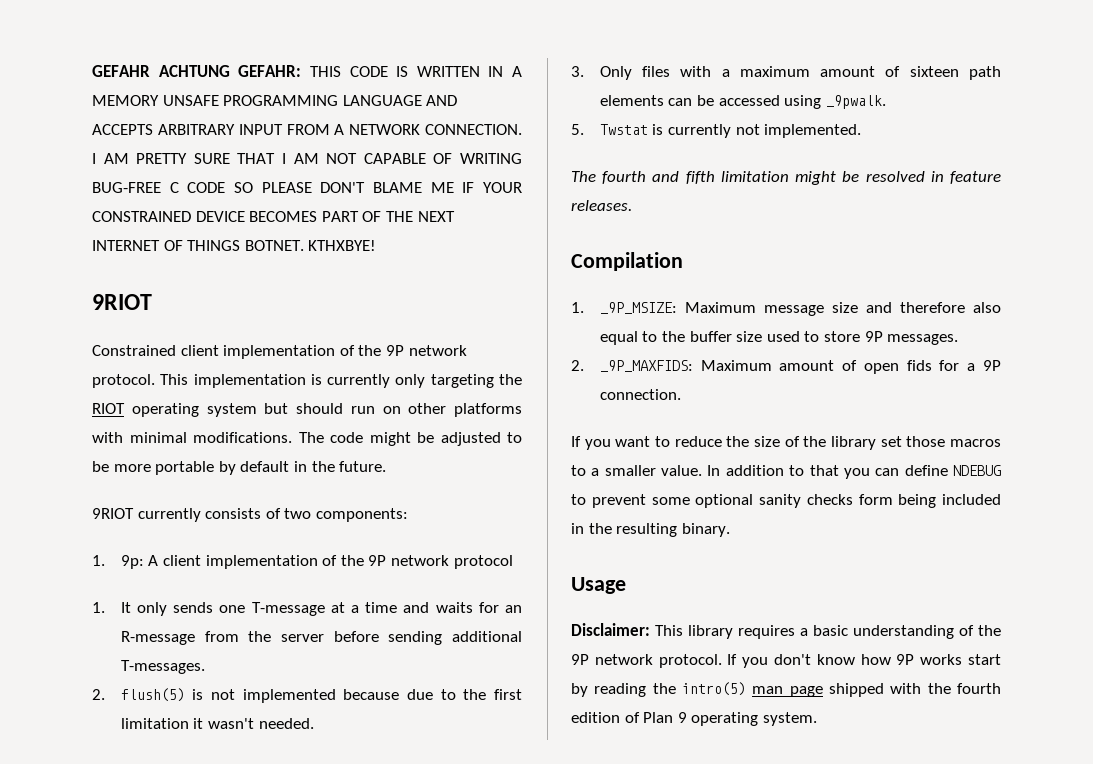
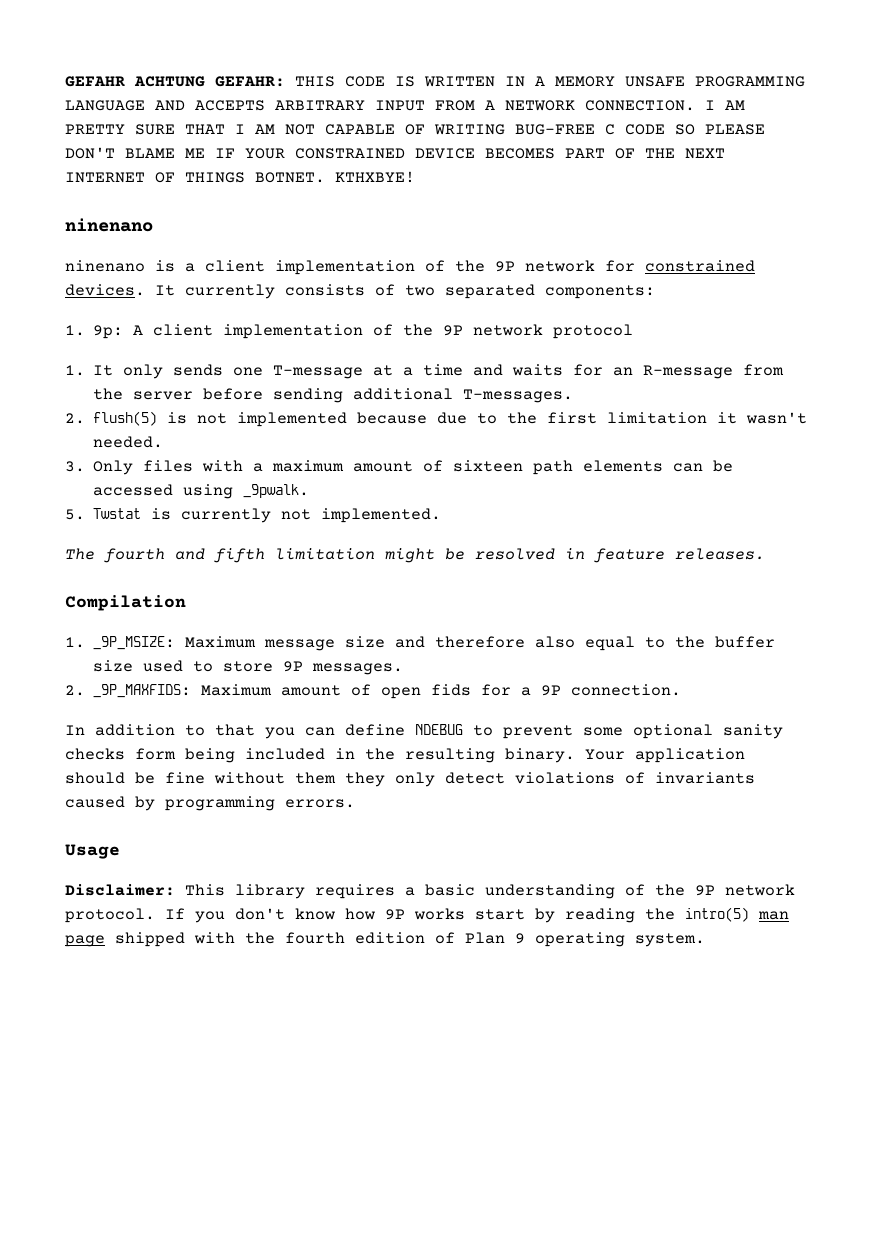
  KTHXBYE!
- 9RIOT
- Constrained client implementation of the 9P network protocol. This implementation is currently only targeting the RIOT operating system but should run on other platforms with minimal modifications. The code might be adjusted to be more portable by default in the future.
- 9RIOT currently consists of two components:
+ ninenano
+ ninenano is a client implementation of the 9P network for constrained devices. It currently consists of two separated components:
- If you want to reduce the size of the library set those macros to a smaller value.
+ Your application should be fine without them they only detect violations of invariants caused by programming errors.

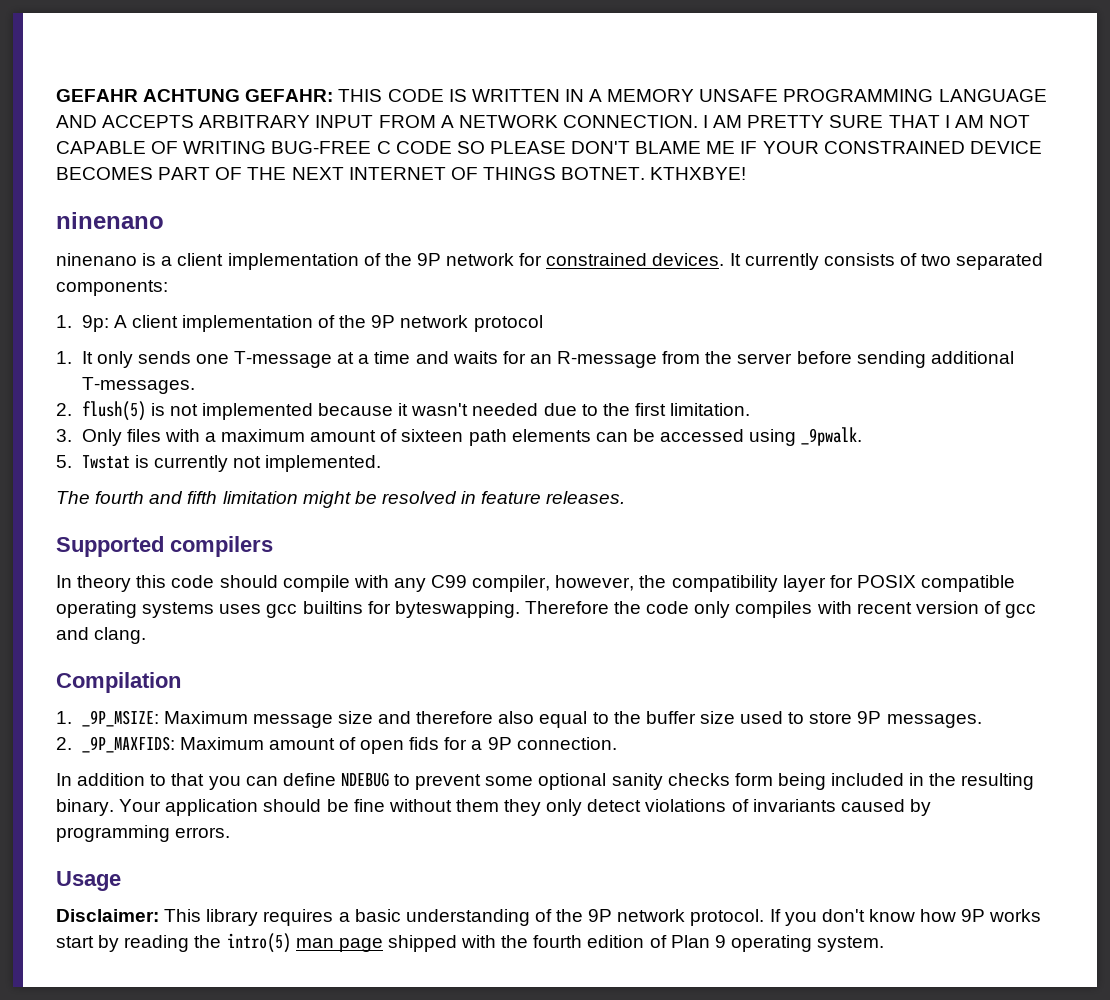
- 2. flush(5) is not implemented because due to the first limitation it wasn't needed.
+ 2. flush(5) is not implemented because it wasn't needed due to the first limitation.
+ Supported compilers
+ In theory this code should compile with any C99 compiler, however, the compatibility layer for POSIX compatible operating systems uses gcc builtins for byteswapping. Therefore the code only compiles with recent version of gcc and clang.

